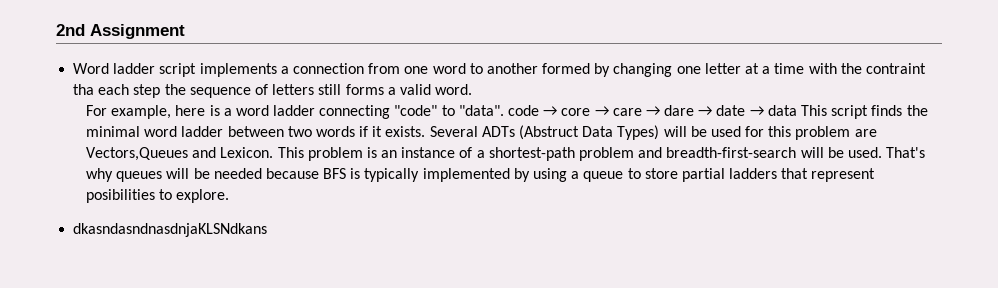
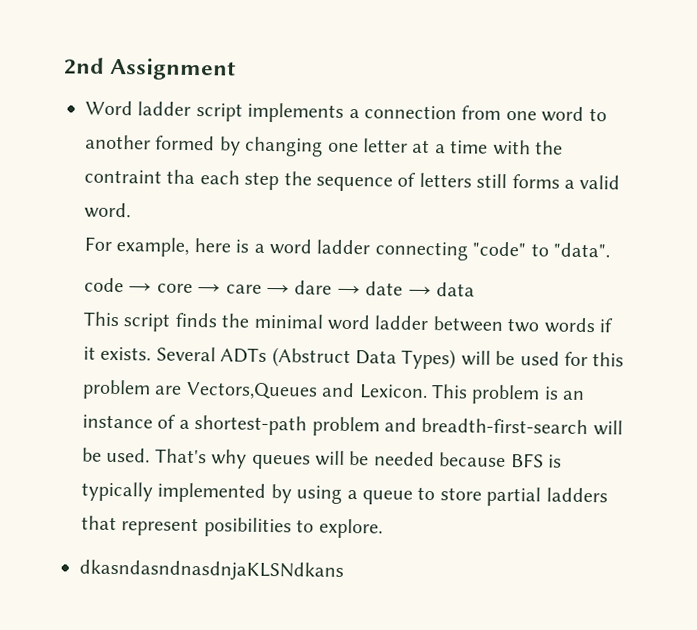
- For example, here is a word ladder connecting "code" to "data". code → core → care → dare → date → data This script finds the minimal word ladder between two words if it exists.
+ For example, here is a word ladder connecting "code" to "data".
+ code → core → care → dare → date → data
+ This script finds the minimal word ladder between two words if it exists.

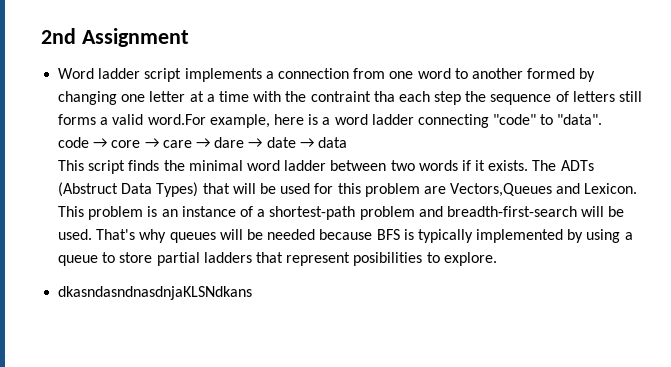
- Word ladder script implements a connection from one word to another formed by changing one letter at a time with the contraint tha each step the sequence of letters still forms a valid word.
- For example, here is a word ladder connecting "code" to "data".
+ Word ladder script implements a connection from one word to another formed by changing one letter at a time with the contraint tha each step the sequence of letters still forms a valid word.For example, here is a word ladder connecting "code" to "data".
- Several ADTs (Abstruct Data Types) will be used for this problem are Vectors,Queues and Lexicon.
+ The ADTs (Abstruct Data Types) that will be used for this problem are Vectors,Queues and Lexicon.

